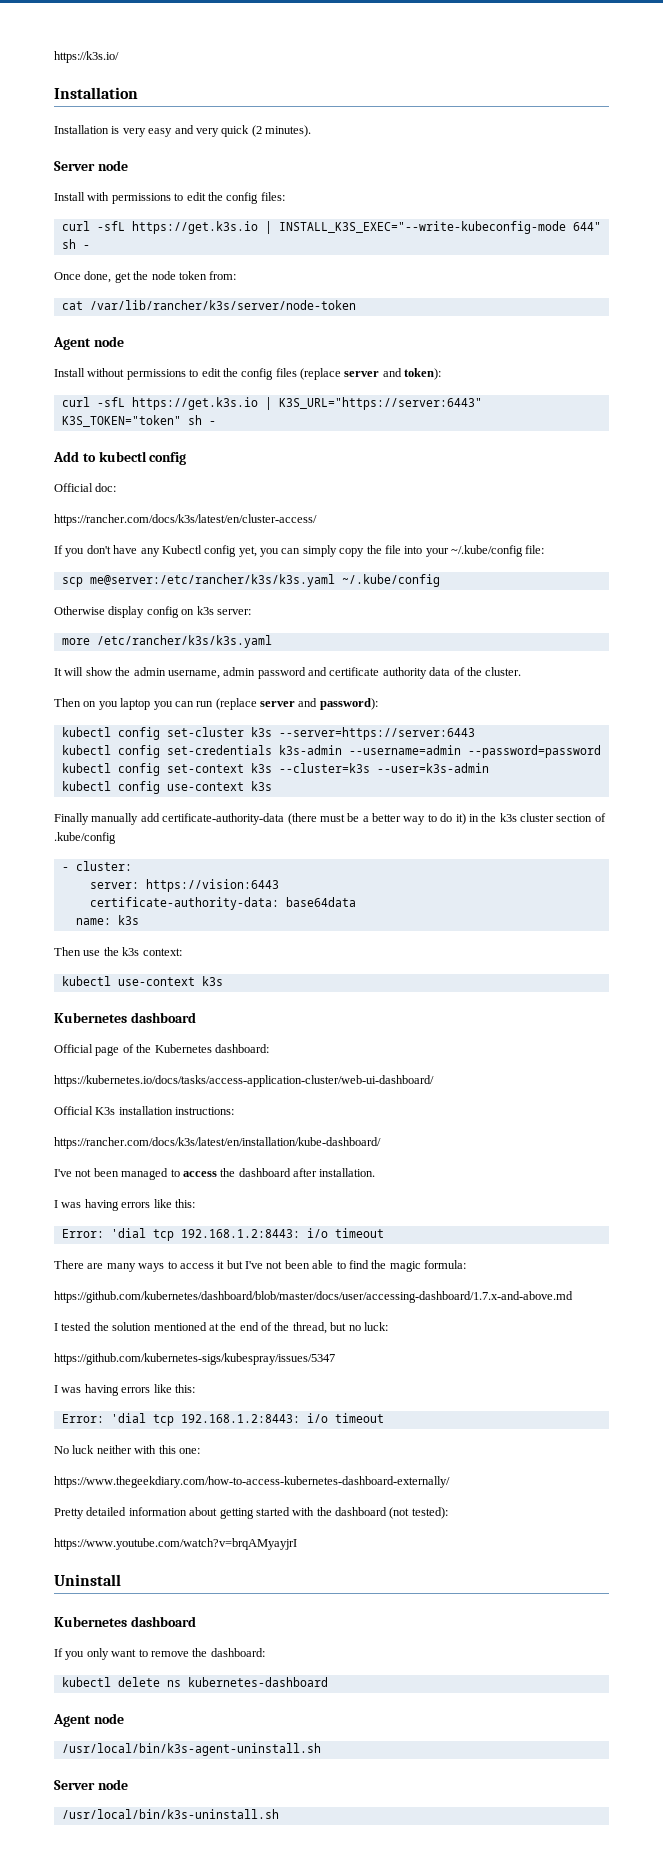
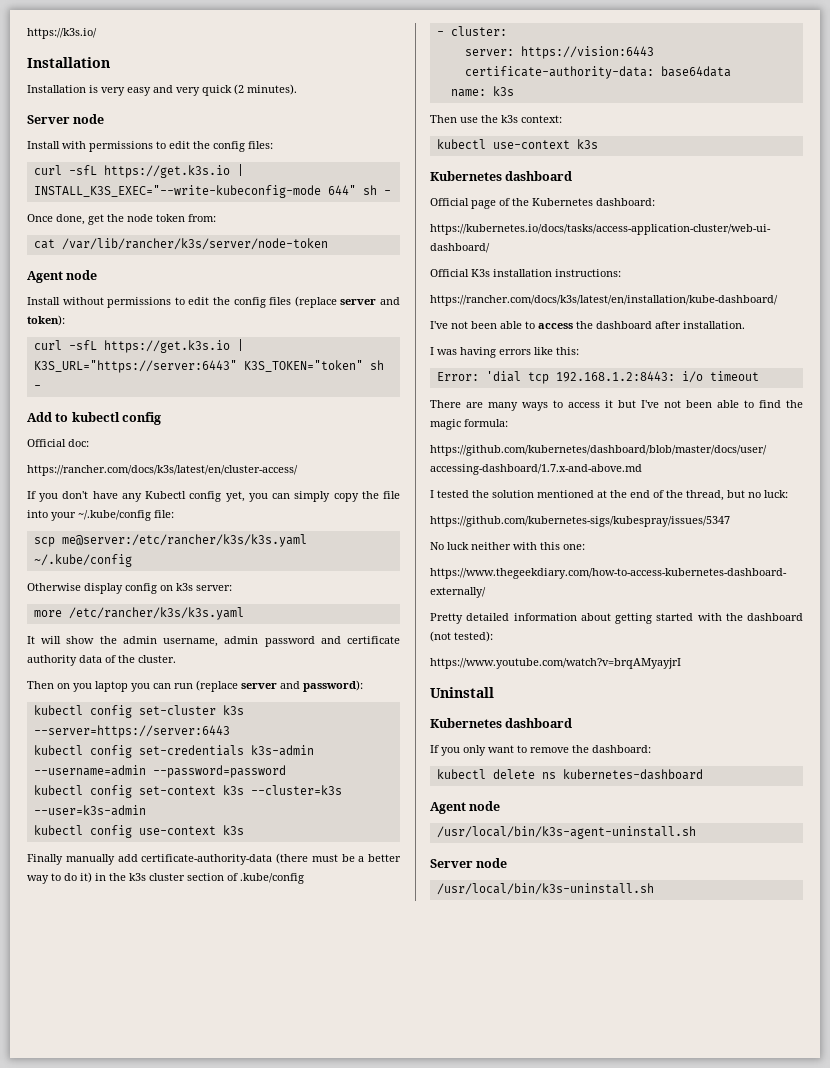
- I've not been managed to access the dashboard after installation.
+ I've not been able to access the dashboard after installation.
  https://github.com/kubernetes-sigs/kubespray/issues/5347
- I was having errors like this:
- Error: 'dial tcp 192.168.1.2:8443: i/o timeout

